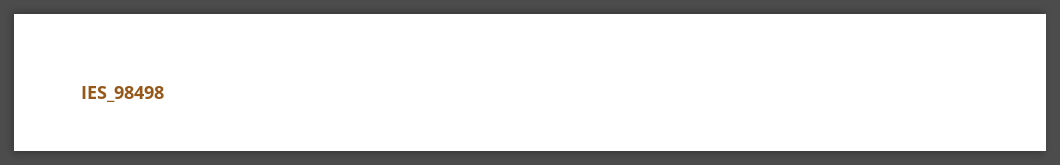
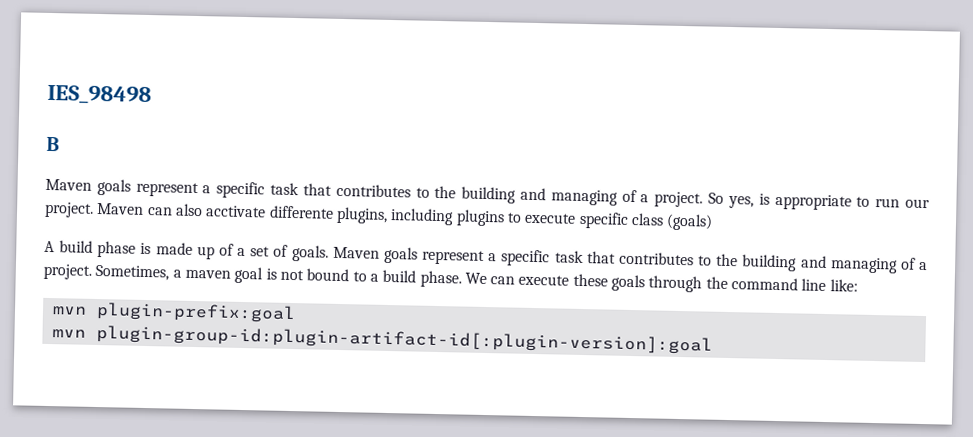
+ B
+ Maven goals represent a specific task that contributes to the building and managing of a project. So yes, is appropriate to run our project. Maven can also acctivate differente plugins, including plugins to execute specific class (goals)
+ A build phase is made up of a set of goals. Maven goals represent a specific task that contributes to the building and managing of a project. Sometimes, a maven goal is not bound to a build phase. We can execute these goals through the command line like:
+ mvn plugin-prefix:goal
+ mvn plugin-group-id:plugin-artifact-id[:plugin-version]:goal

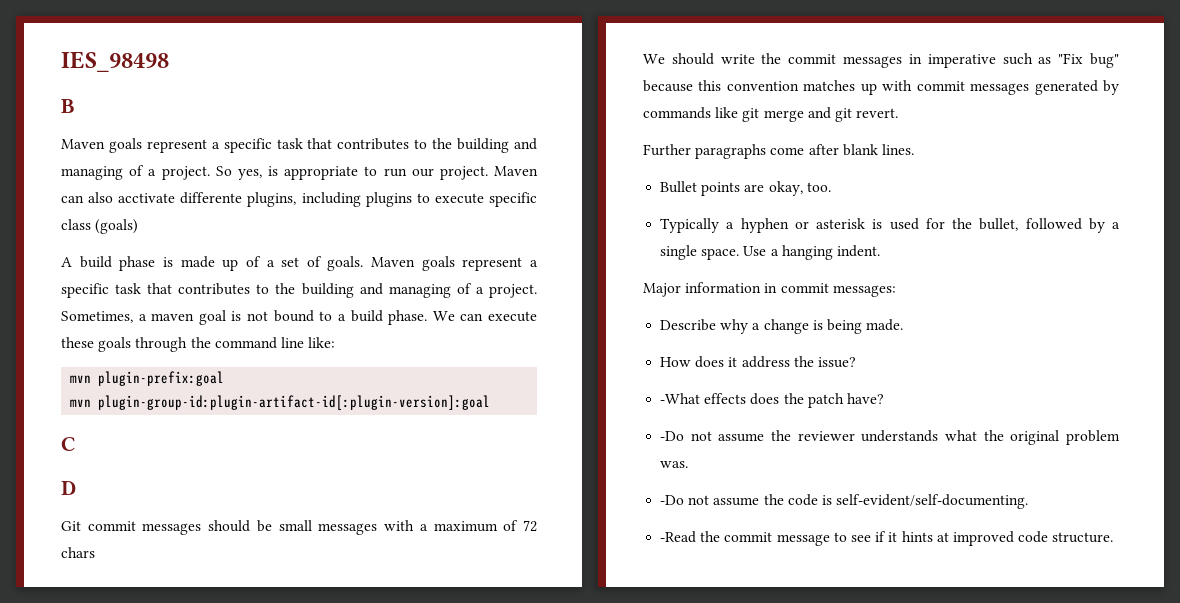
+ C
+ D
+ Git commit messages should be small messages with a maximum of 72 chars
+ We should write the commit messages in imperative such as "Fix bug" because this convention matches up with commit messages generated by commands like git merge and git revert.
+ Further paragraphs come after blank lines.
+ Bullet points are okay, too.
+ Typically a hyphen or asterisk is used for the bullet, followed by a single space. Use a hanging indent.
+ Major information in commit messages:
+ Describe why a change is being made.
+ How does it address the issue?
+ -What effects does the patch have?
+ -Do not assume the reviewer understands what the original problem was.
+ -Do not assume the code is self-evident/self-documenting.
+ -Read the commit message to see if it hints at improved code structure.

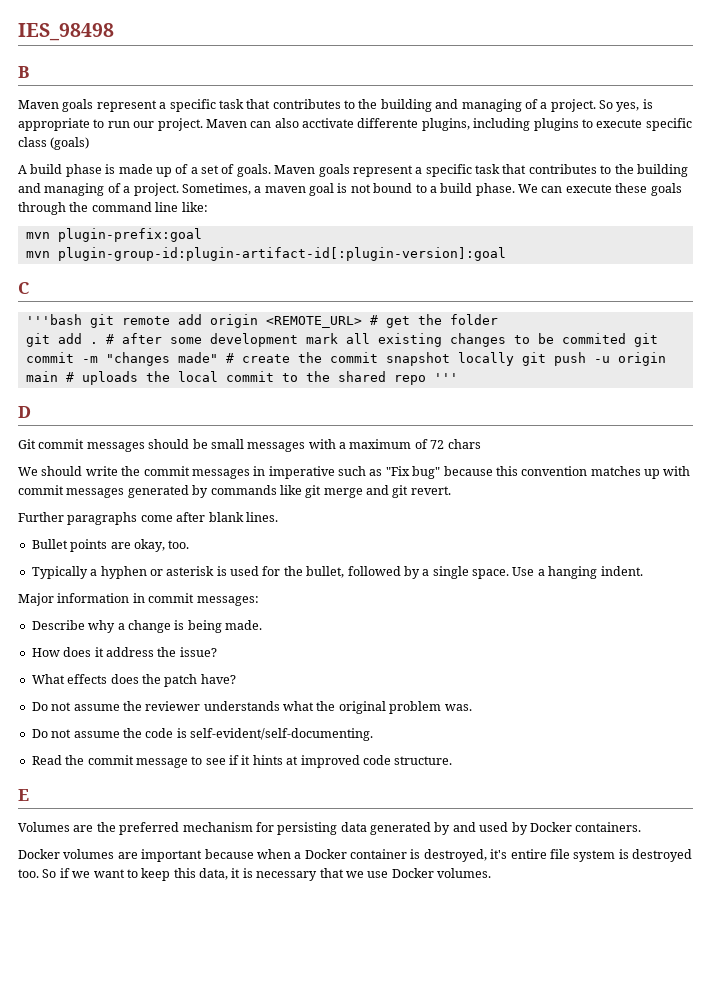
+ '''bash git remote add origin <REMOTE_URL> # get the folder
+ git add . # after some development mark all existing changes to be commited git commit -m "changes made" # create the commit snapshot locally git push -u origin main # uploads the local commit to the shared repo '''
- -What effects does the patch have?
+ What effects does the patch have?
- -Do not assume the reviewer understands what the original problem was.
+ Do not assume the reviewer understands what the original problem was.
- -Do not assume the code is self-evident/self-documenting.
+ Do not assume the code is self-evident/self-documenting.
- -Read the commit message to see if it hints at improved code structure.
+ Read the commit message to see if it hints at improved code structure.
+ E
+ Volumes are the preferred mechanism for persisting data generated by and used by Docker containers.
+ Docker volumes are important because when a Docker container is destroyed, it's entire file system is destroyed too. So if we want to keep this data, it is necessary that we use Docker volumes.

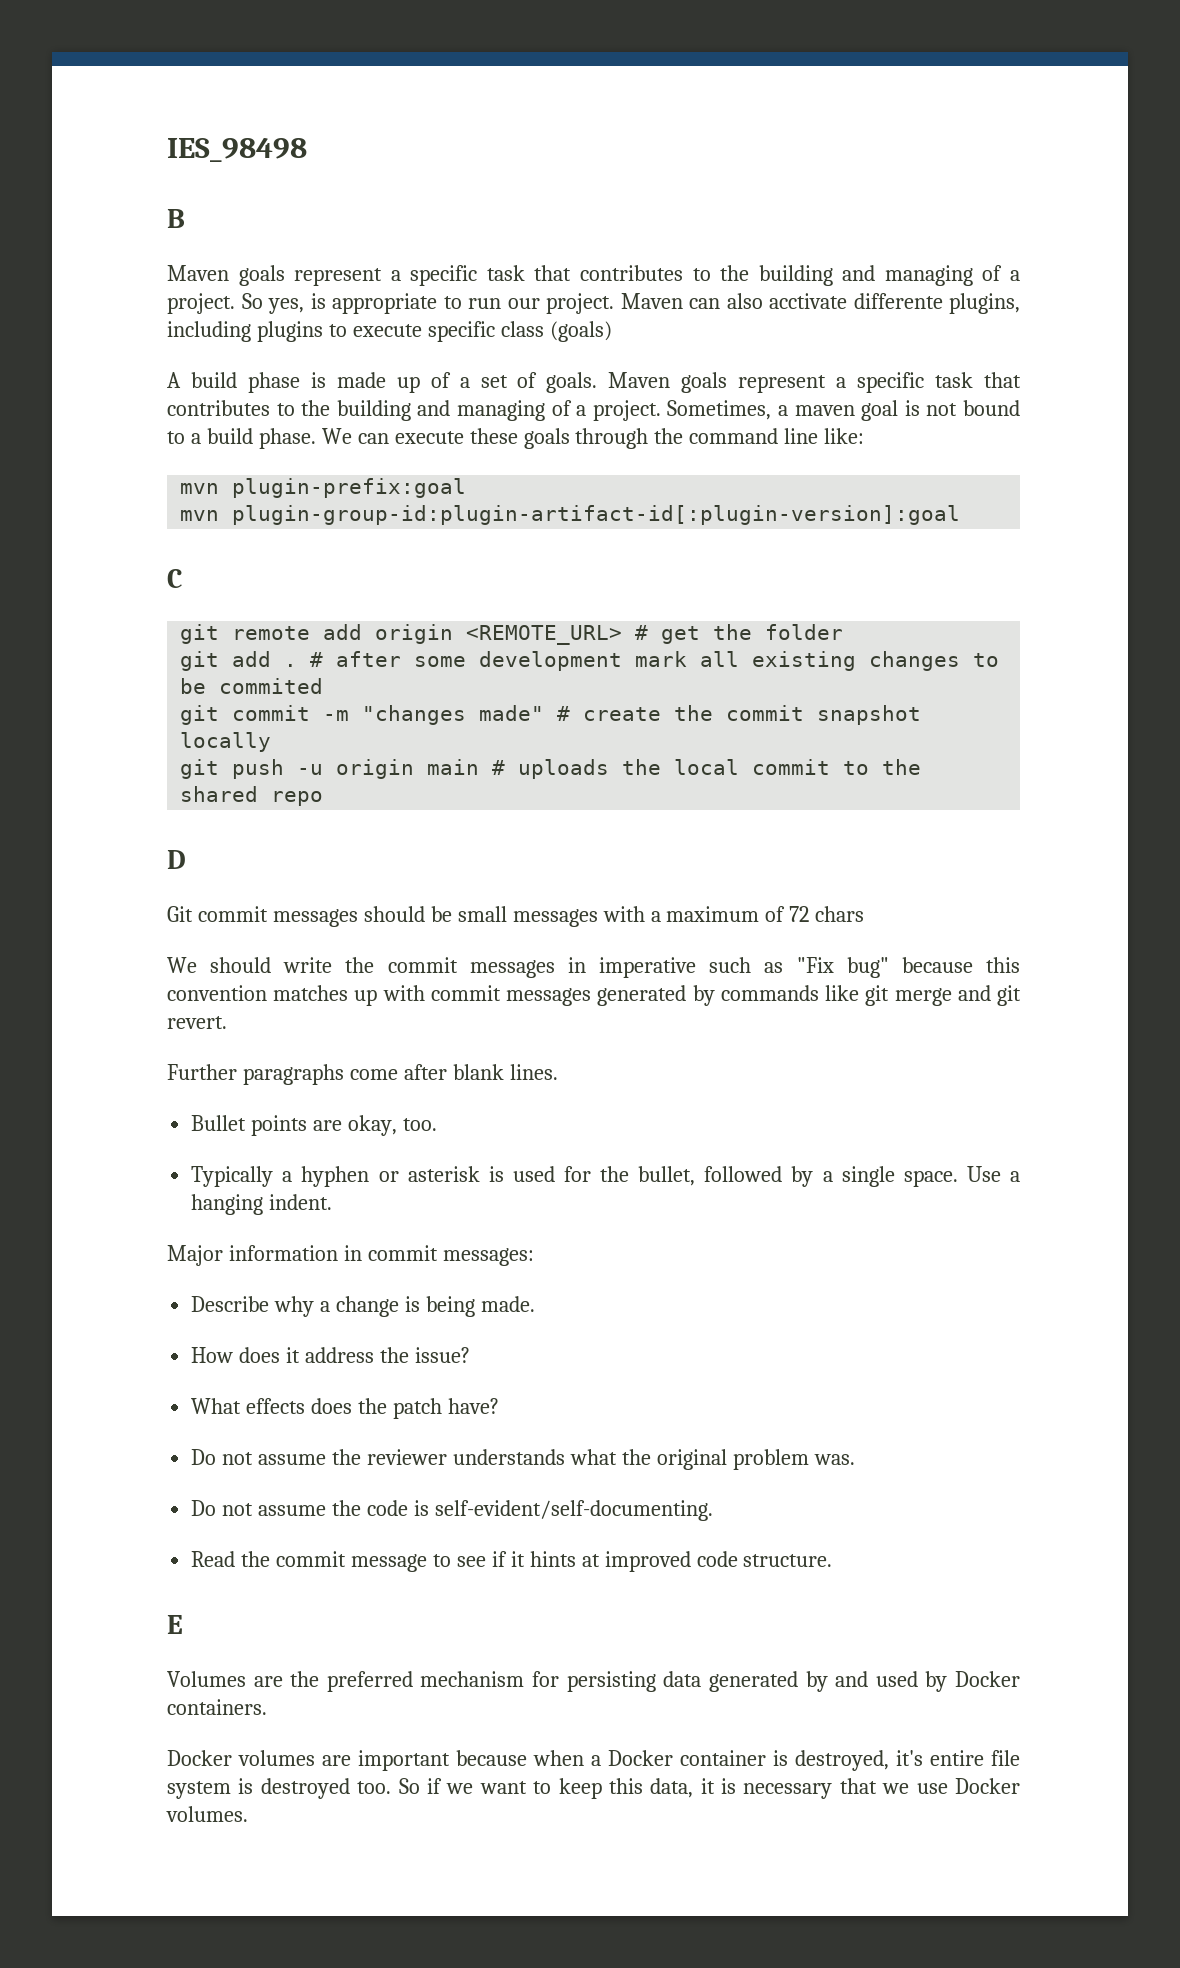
- '''bash git remote add origin <REMOTE_URL> # get the folder
+ git remote add origin <REMOTE_URL> # get the folder
- # after some development mark all existing changes to be commited git commit -m "changes made" # create the commit snapshot locally git push -u origin main # uploads the local commit to the shared repo '''
+ # after some development mark all existing changes to be commited
+ git commit -m "changes made" # create the commit snapshot locally
+ git push -u origin main # uploads the local commit to the shared repo

